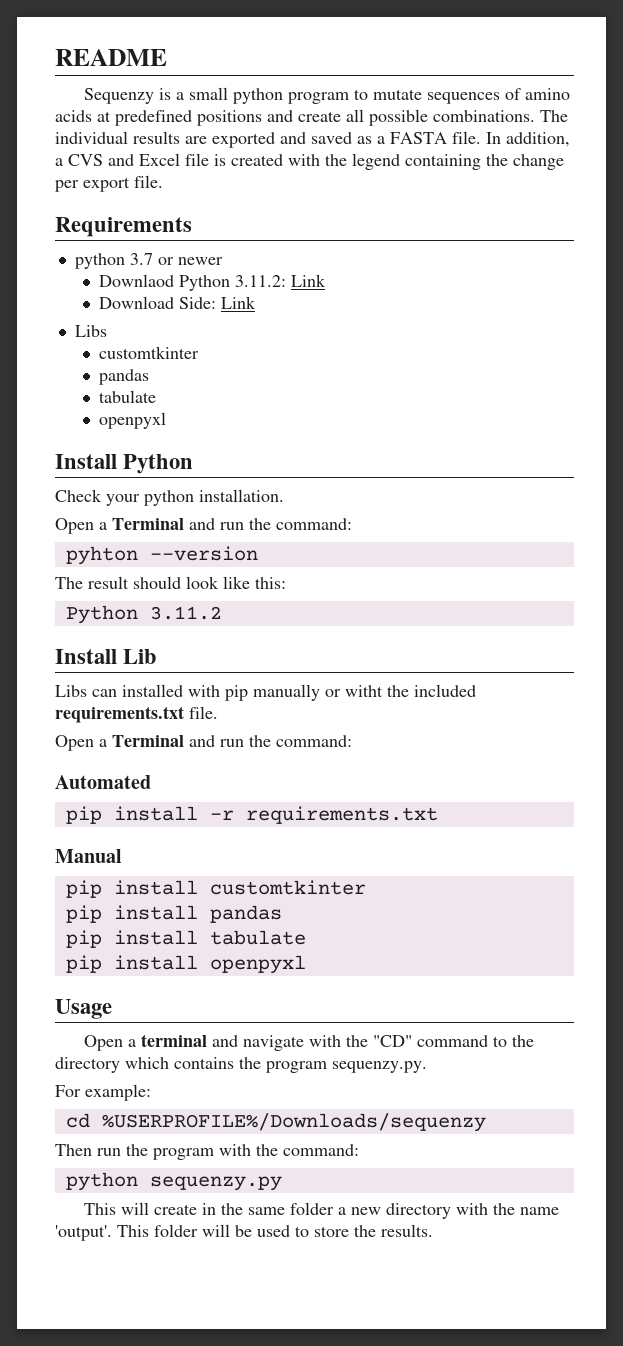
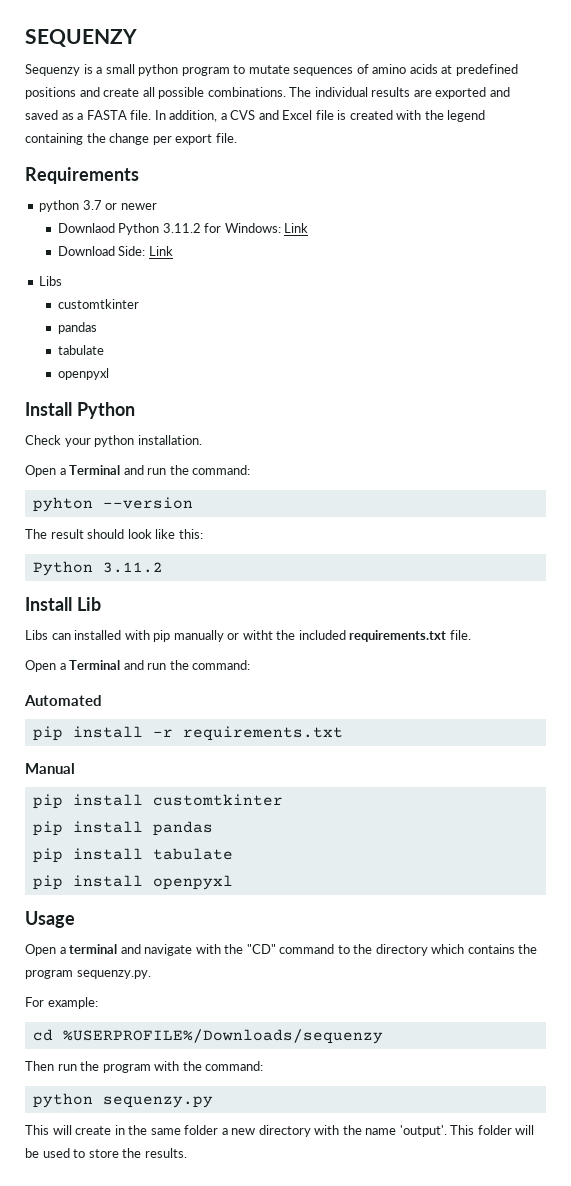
- README
+ SEQUENZY
- Downlaod Python 3.11.2: Link
+ Downlaod Python 3.11.2 for Windows: Link

